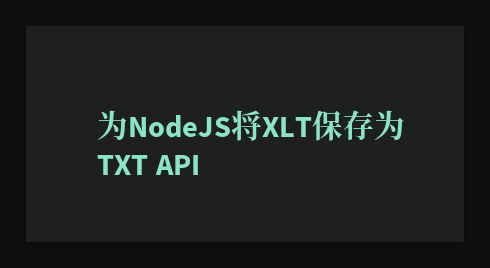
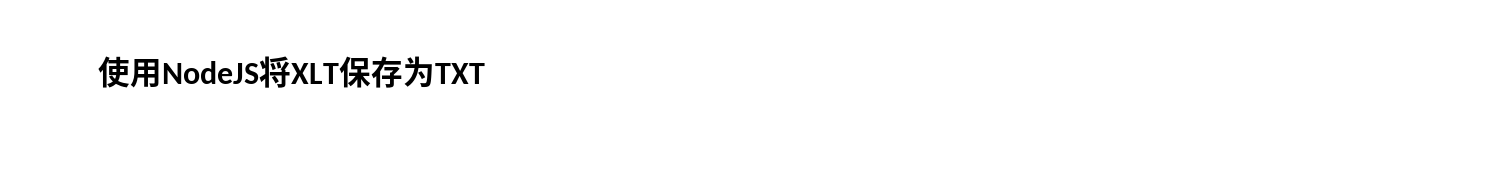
- 为NodeJS将XLT保存为TXT API
+ 使用NodeJS将XLT保存为TXT

